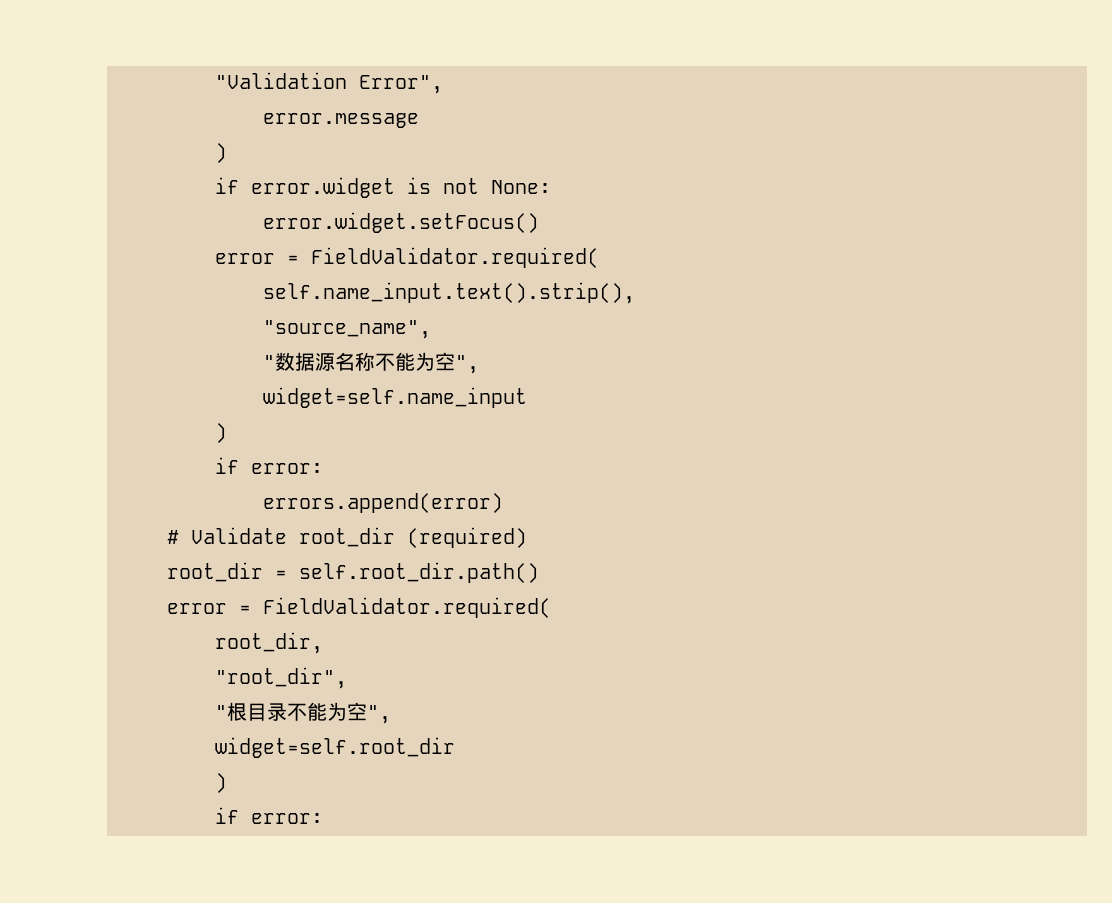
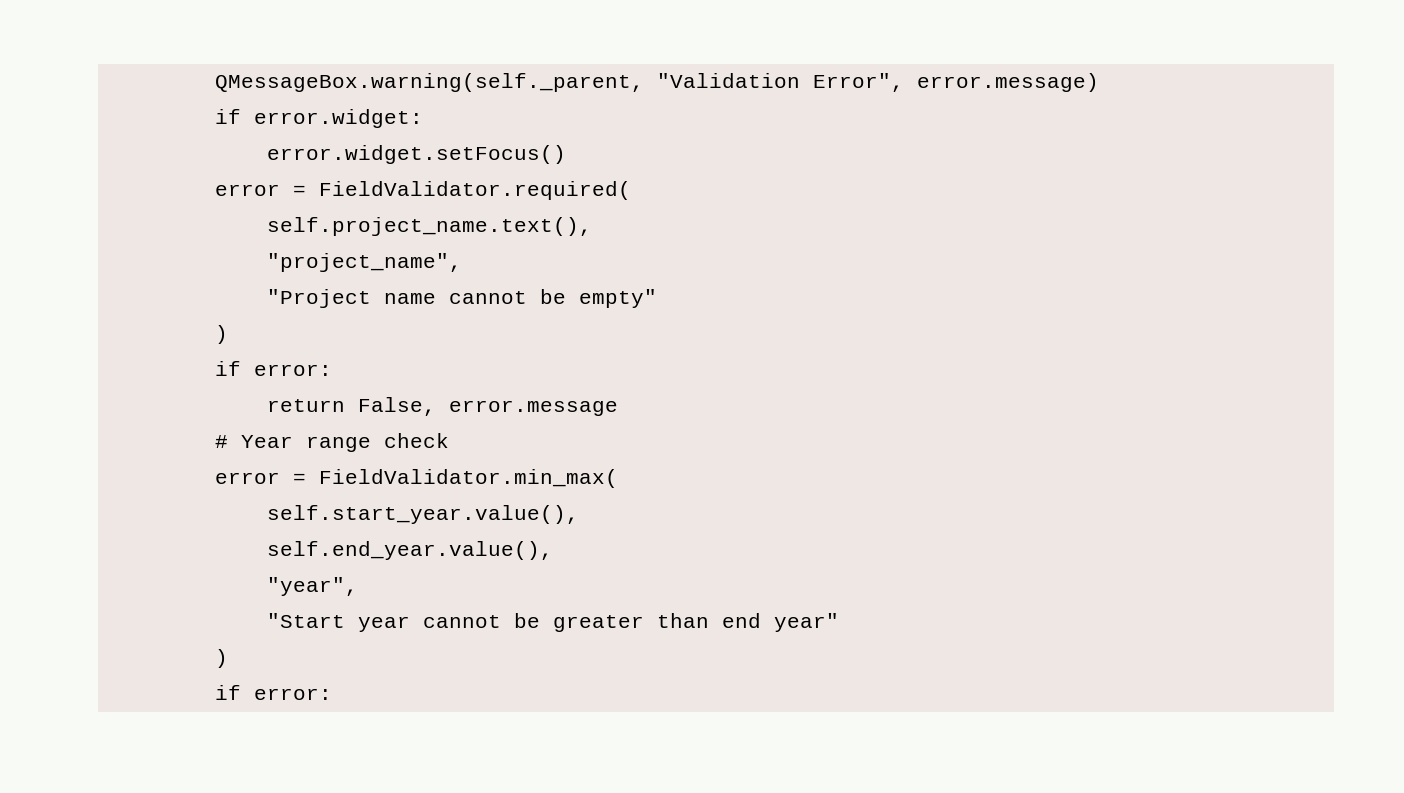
- "Validation Error",
- error.message
- )
- if error.widget is not None:
+ QMessageBox.warning(self._parent, "Validation Error", error.message)
+ if error.widget:
- self.name_input.text().strip(),
- "source_name",
- "数据源名称不能为空",
- widget=self.name_input
+ self.project_name.text(),
+ "project_name",
+ "Project name cannot be empty"
  )
  if error:
- errors.append(error)
- # Validate root_dir (required)
- root_dir = self.root_dir.path()
- error = FieldValidator.required(
- root_dir,
- "root_dir",
- "根目录不能为空",
- widget=self.root_dir
+ return False, error.message
+ # Year range check
+ error = FieldValidator.min_max(
+ self.start_year.value(),
+ self.end_year.value(),
+ "year",
+ "Start year cannot be greater than end year"

